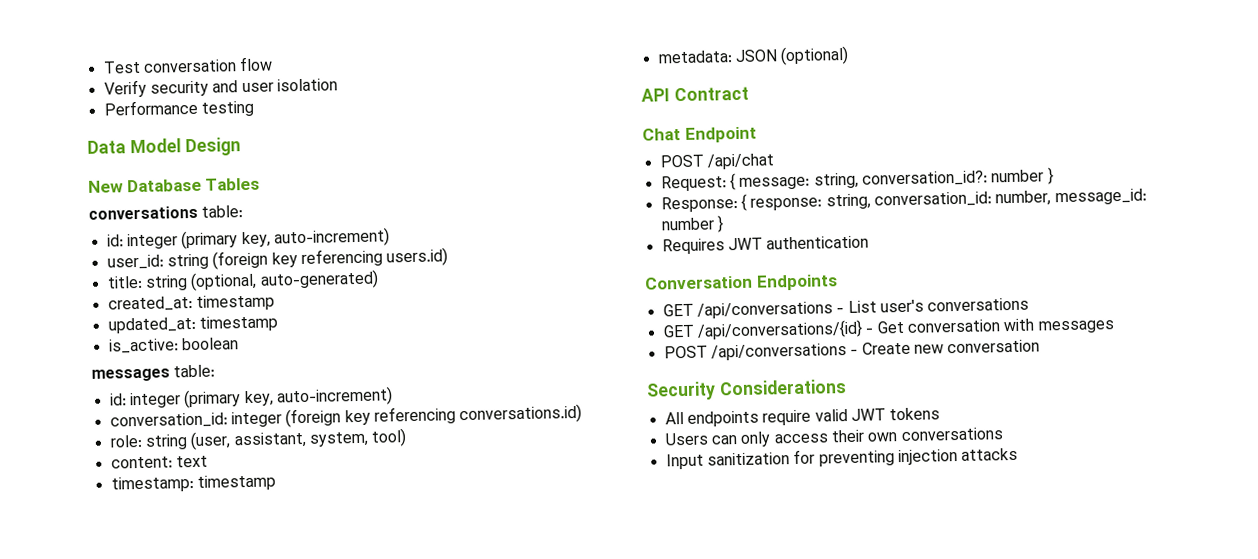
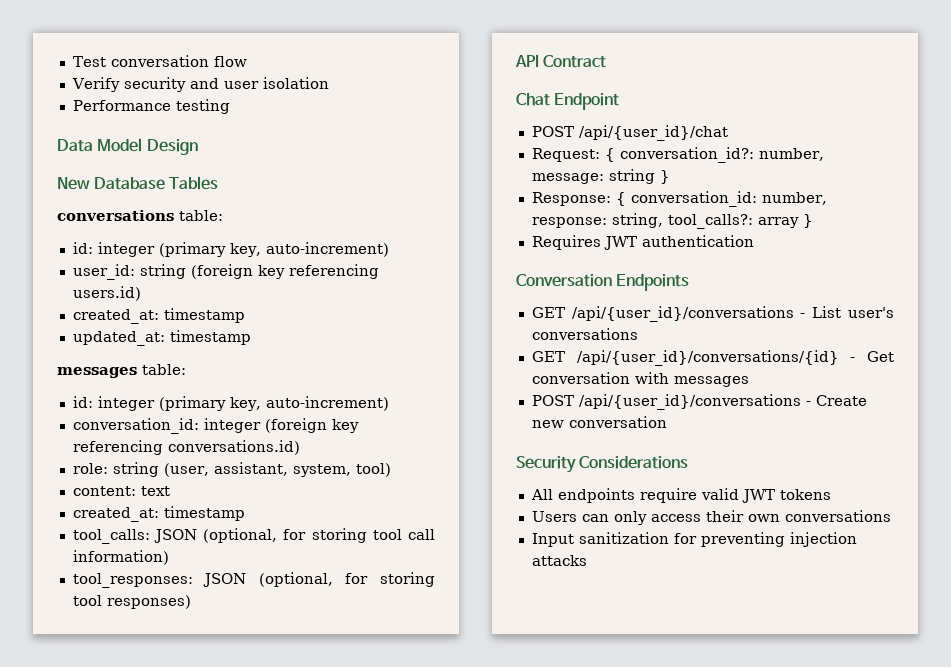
- title: string (optional, auto-generated)
- is_active: boolean
  content: text
- timestamp: timestamp
- metadata: JSON (optional)
+ created_at: timestamp
+ tool_calls: JSON (optional, for storing tool call information)
+ tool_responses: JSON (optional, for storing tool responses)
- POST /api/chat
+ POST /api/{user_id}/chat
- Request: { message: string, conversation_id?: number }
+ Request: { conversation_id?: number, message: string }
- Response: { response: string, conversation_id: number, message_id: number }
+ Response: { conversation_id: number, response: string, tool_calls?: array }
- GET /api/conversations - List user's conversations
+ GET /api/{user_id}/conversations - List user's conversations
- GET /api/conversations/{id} - Get conversation with messages
+ GET /api/{user_id}/conversations/{id} - Get conversation with messages
- POST /api/conversations - Create new conversation
+ POST /api/{user_id}/conversations - Create new conversation

